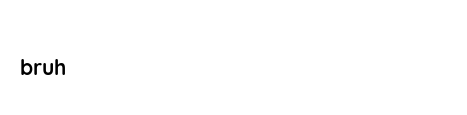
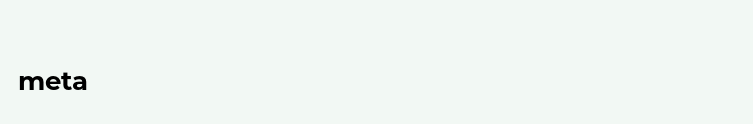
- bruh
+ meta

